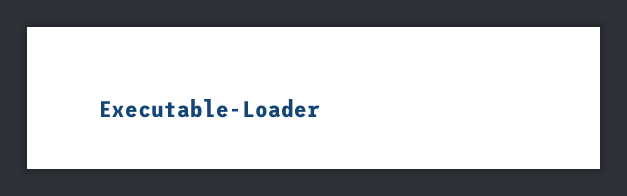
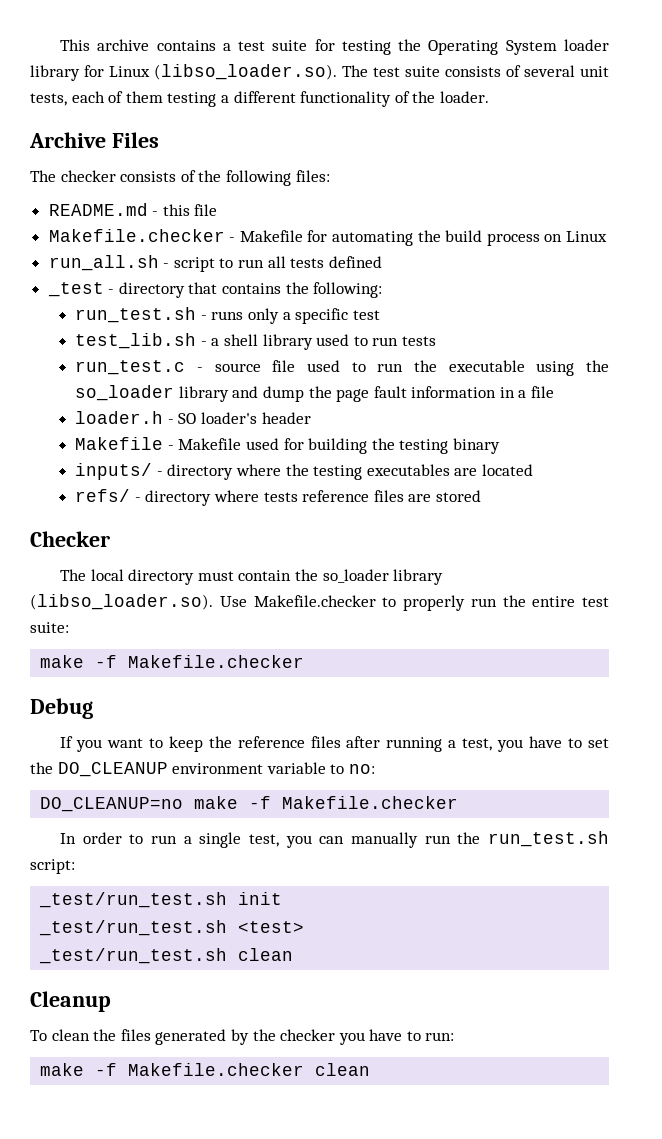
- Executable-Loader
+ This archive contains a test suite for testing the Operating System loader library for Linux (libso_loader.so). The test suite consists of several unit tests, each of them testing a different functionality of the loader.
+ Archive Files
+ The checker consists of the following files:
+ README.md - this file
+ Makefile.checker - Makefile for automating the build process on Linux
+ run_all.sh - script to run all tests defined
+ _test - directory that contains the following:
+ run_test.sh - runs only a specific test
+ test_lib.sh - a shell library used to run tests
+ run_test.c - source file used to run the executable using the so_loader library and dump the page fault information in a file
+ loader.h - SO loader's header
+ Makefile - Makefile used for building the testing binary
+ inputs/ - directory where the testing executables are located
+ refs/ - directory where tests reference files are stored
+ Checker
+ The local directory must contain the so_loader library (libso_loader.so). Use Makefile.checker to properly run the entire test suite:
+ make -f Makefile.checker
+ Debug
+ If you want to keep the reference files after running a test, you have to set the DO_CLEANUP environment variable to no:
+ DO_CLEANUP=no make -f Makefile.checker
+ In order to run a single test, you can manually run the run_test.sh script:
+ _test/run_test.sh init
+ _test/run_test.sh <test>
+ _test/run_test.sh clean
+ Cleanup
+ To clean the files generated by the checker you have to run:
+ make -f Makefile.checker clean

